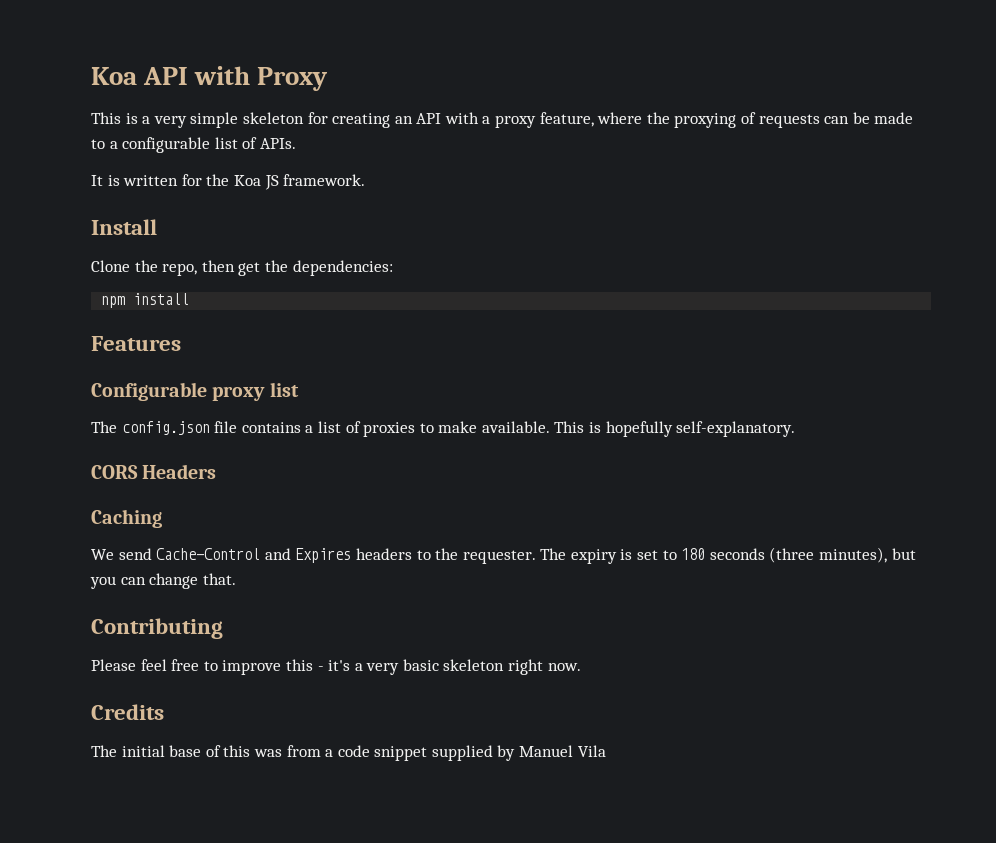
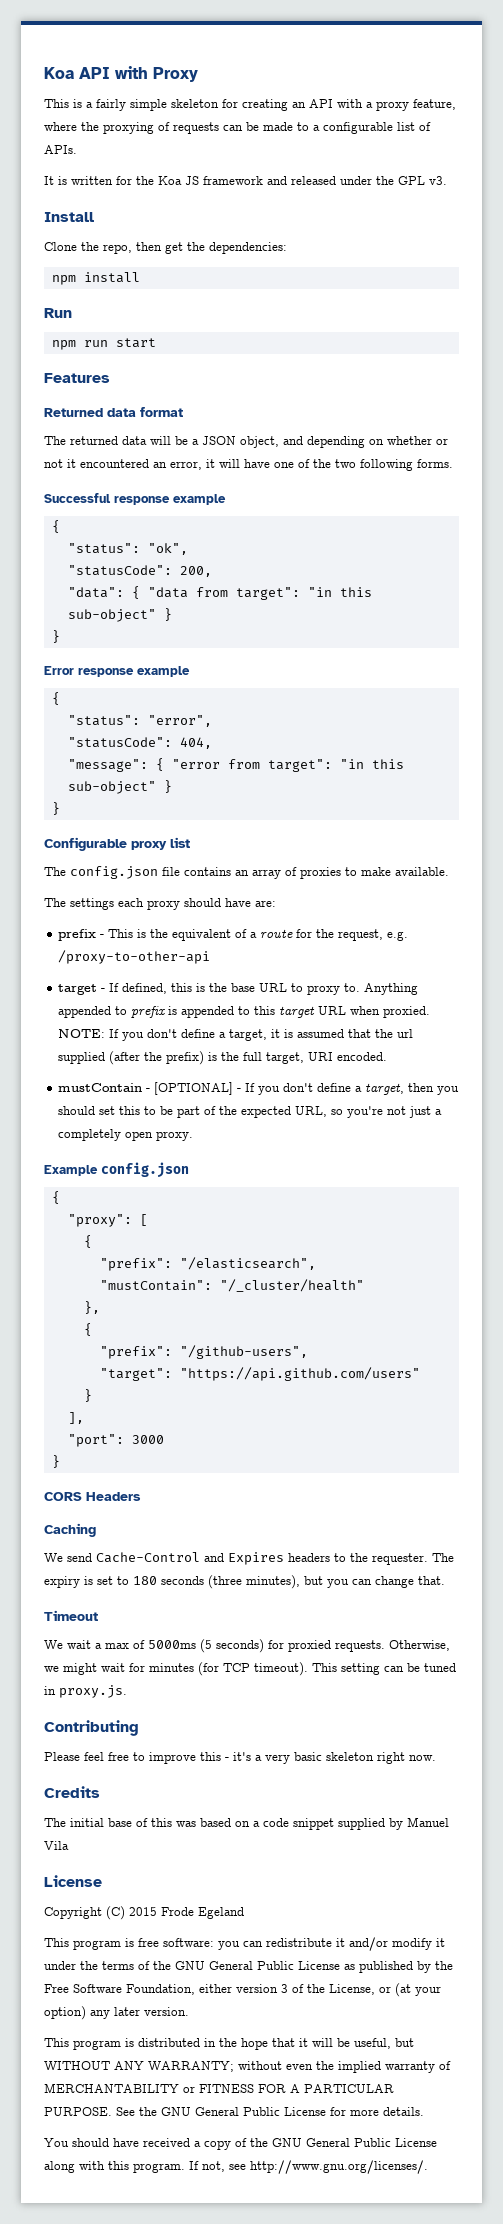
- This is a very simple skeleton for creating an API with a proxy feature, where the proxying of requests can be made to a configurable list of APIs.
+ This is a fairly simple skeleton for creating an API with a proxy feature, where the proxying of requests can be made to a configurable list of APIs.
- It is written for the Koa JS framework.
+ It is written for the Koa JS framework and released under the GPL v3.
+ Run
+ npm run start
  Features
+ Returned data format
+ The returned data will be a JSON object, and depending on whether or not it encountered an error, it will have one of the two following forms.
+ Successful response example
+ {
+ "status": "ok",
+ "statusCode": 200,
+ "data": { "data from target": "in this sub-object" }
+ }
+ Error response example
+ {
+ "status": "error",
+ "statusCode": 404,
+ "message": { "error from target": "in this sub-object" }
+ }
- The config.json file contains a list of proxies to make available. This is hopefully self-explanatory.
+ The config.json file contains an array of proxies to make available.
+ The settings each proxy should have are:
+ prefix - This is the equivalent of a route for the request, e.g. /proxy-to-other-api
+ target - If defined, this is the base URL to proxy to. Anything appended to prefix is appended to this target URL when proxied. NOTE: If you don't define a target, it is assumed that the url supplied (after the prefix) is the full target, URI encoded.
+ mustContain - [OPTIONAL] - If you don't define a target, then you should set this to be part of the expected URL, so you're not just a completely open proxy.
+ Example config.json
+ {
+ "proxy": [
+ {
+ "prefix": "/elasticsearch",
+ "mustContain": "/_cluster/health"
+ },
+ {
+ "prefix": "/github-users",
+ "target": "https://api.github.com/users"
+ }
+ ],
+ "port": 3000
+ }
+ Timeout
+ We wait a max of 5000ms (5 seconds) for proxied requests. Otherwise, we might wait for minutes (for TCP timeout). This setting can be tuned in proxy.js.
- The initial base of this was from a code snippet supplied by Manuel Vila
+ The initial base of this was based on a code snippet supplied by Manuel Vila
+ License
+ Copyright (C) 2015 Frode Egeland
+ This program is free software: you can redistribute it and/or modify it under the terms of the GNU General Public License as published by the Free Software Foundation, either version 3 of the License, or (at your option) any later version.
+ This program is distributed in the hope that it will be useful, but WITHOUT ANY WARRANTY; without even the implied warranty of MERCHANTABILITY or FITNESS FOR A PARTICULAR PURPOSE. See the GNU General Public License for more details.
+ You should have received a copy of the GNU General Public License along with this program. If not, see http://www.gnu.org/licenses/.

